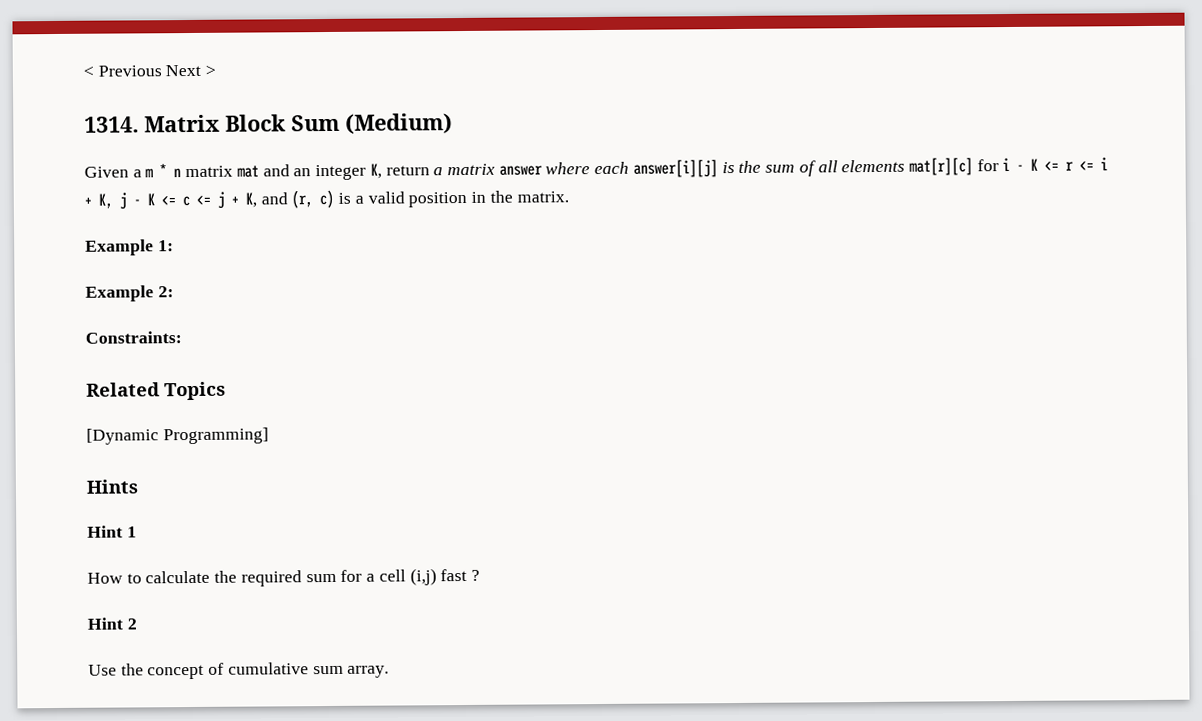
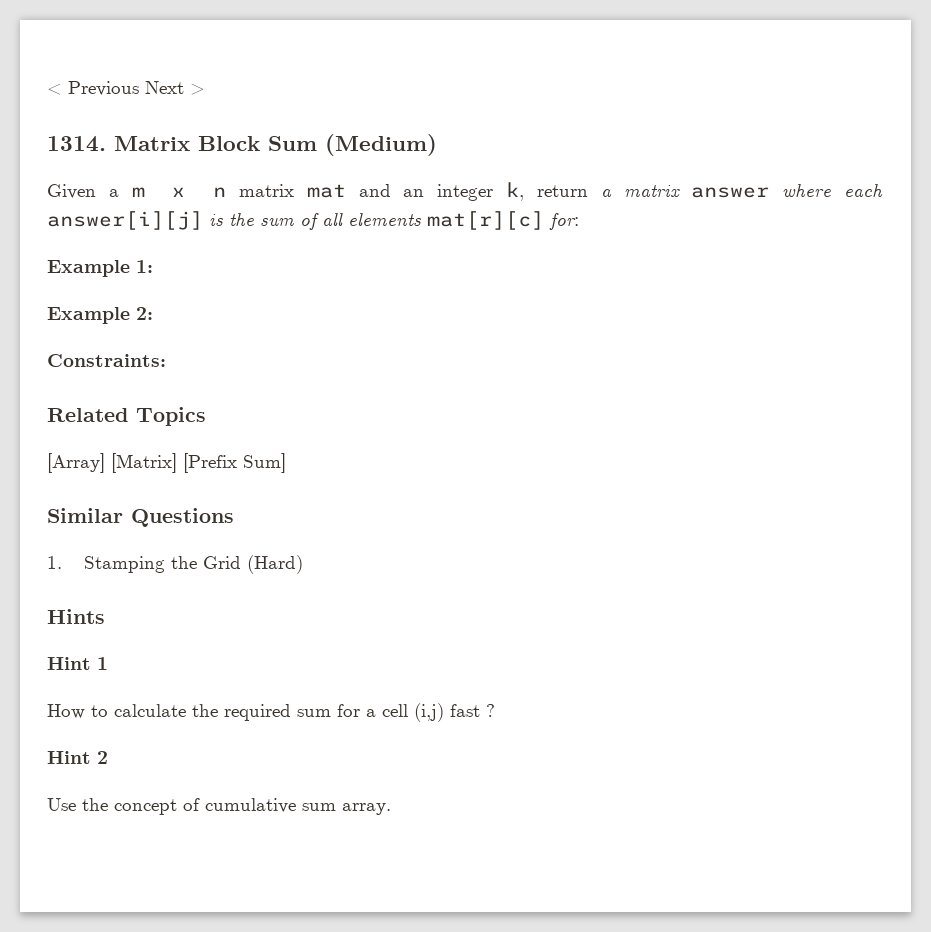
- Given a m * n matrix mat and an integer K, return a matrix answer where each answer[i][j] is the sum of all elements mat[r][c] for i - K <= r <= i + K, j - K <= c <= j + K, and (r, c) is a valid position in the matrix.
+ Given a m x n matrix mat and an integer k, return a matrix answer where each answer[i][j] is the sum of all elements mat[r][c] for:
- [Dynamic Programming]
+ [Array] [Matrix] [Prefix Sum]
+ Similar Questions
+ 1. Stamping the Grid (Hard)

